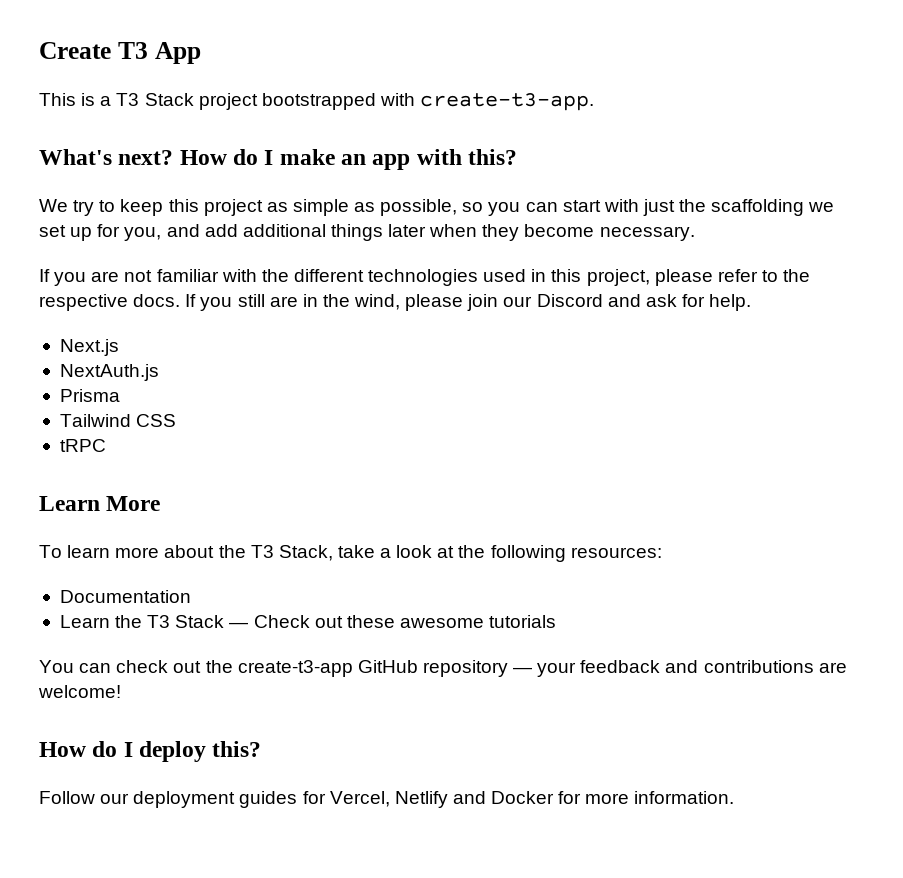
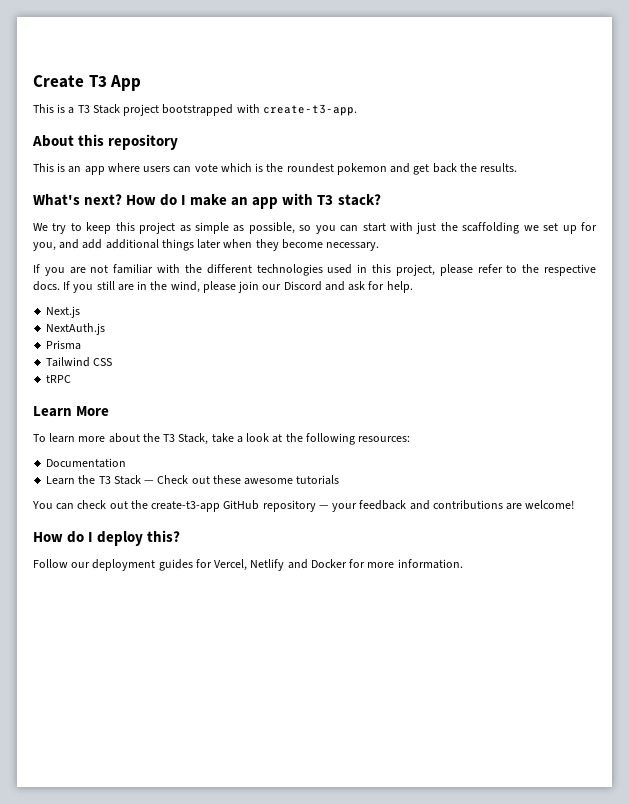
+ About this repository
+ This is an app where users can vote which is the roundest pokemon and get back the results.
- How do I make an app with this?
+ How do I make an app with T3 stack?

